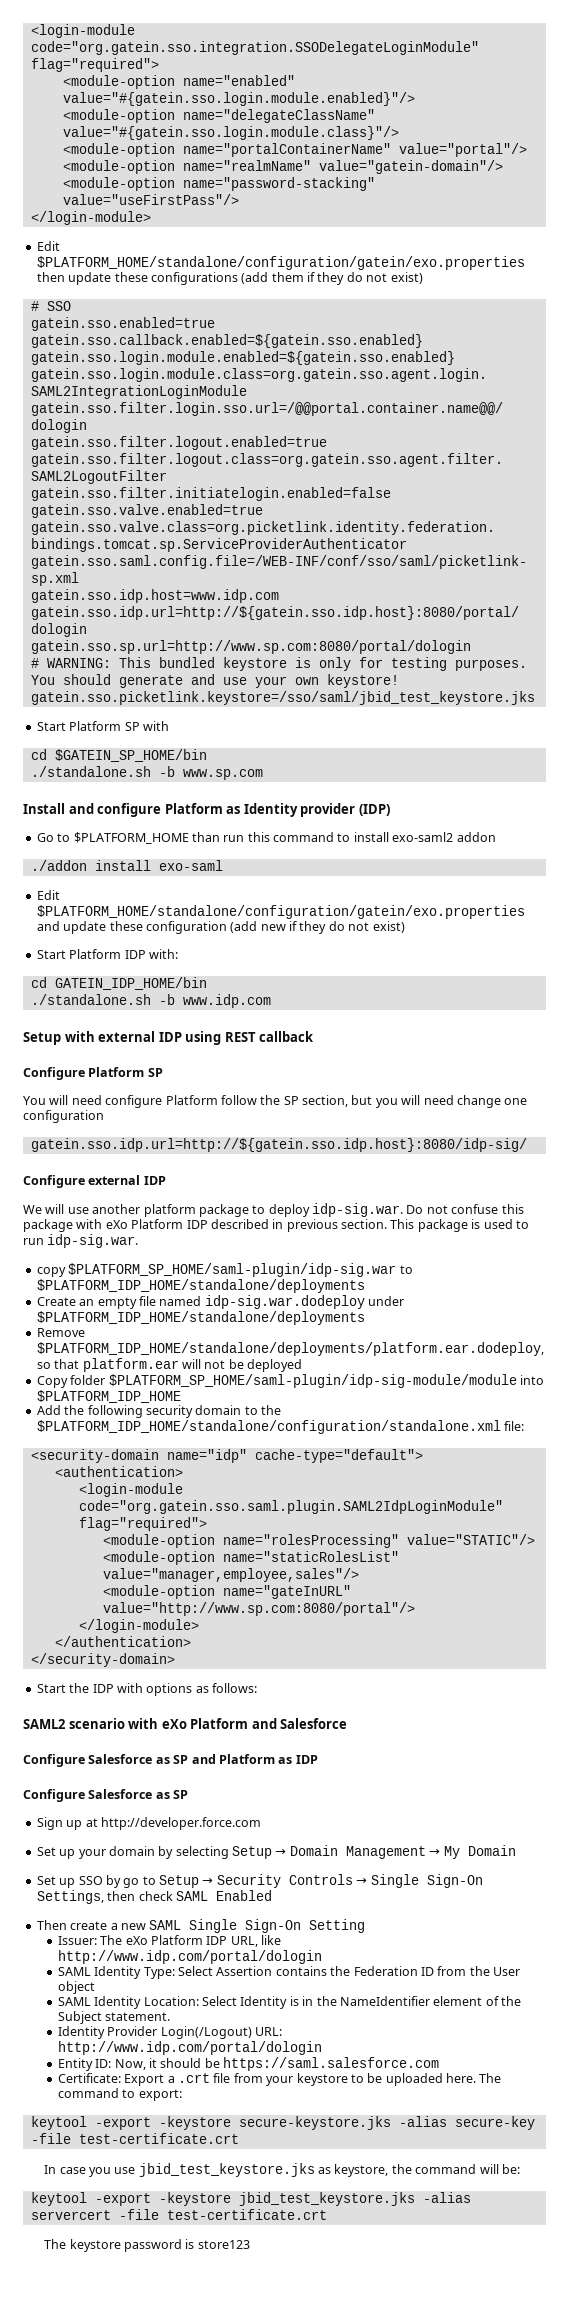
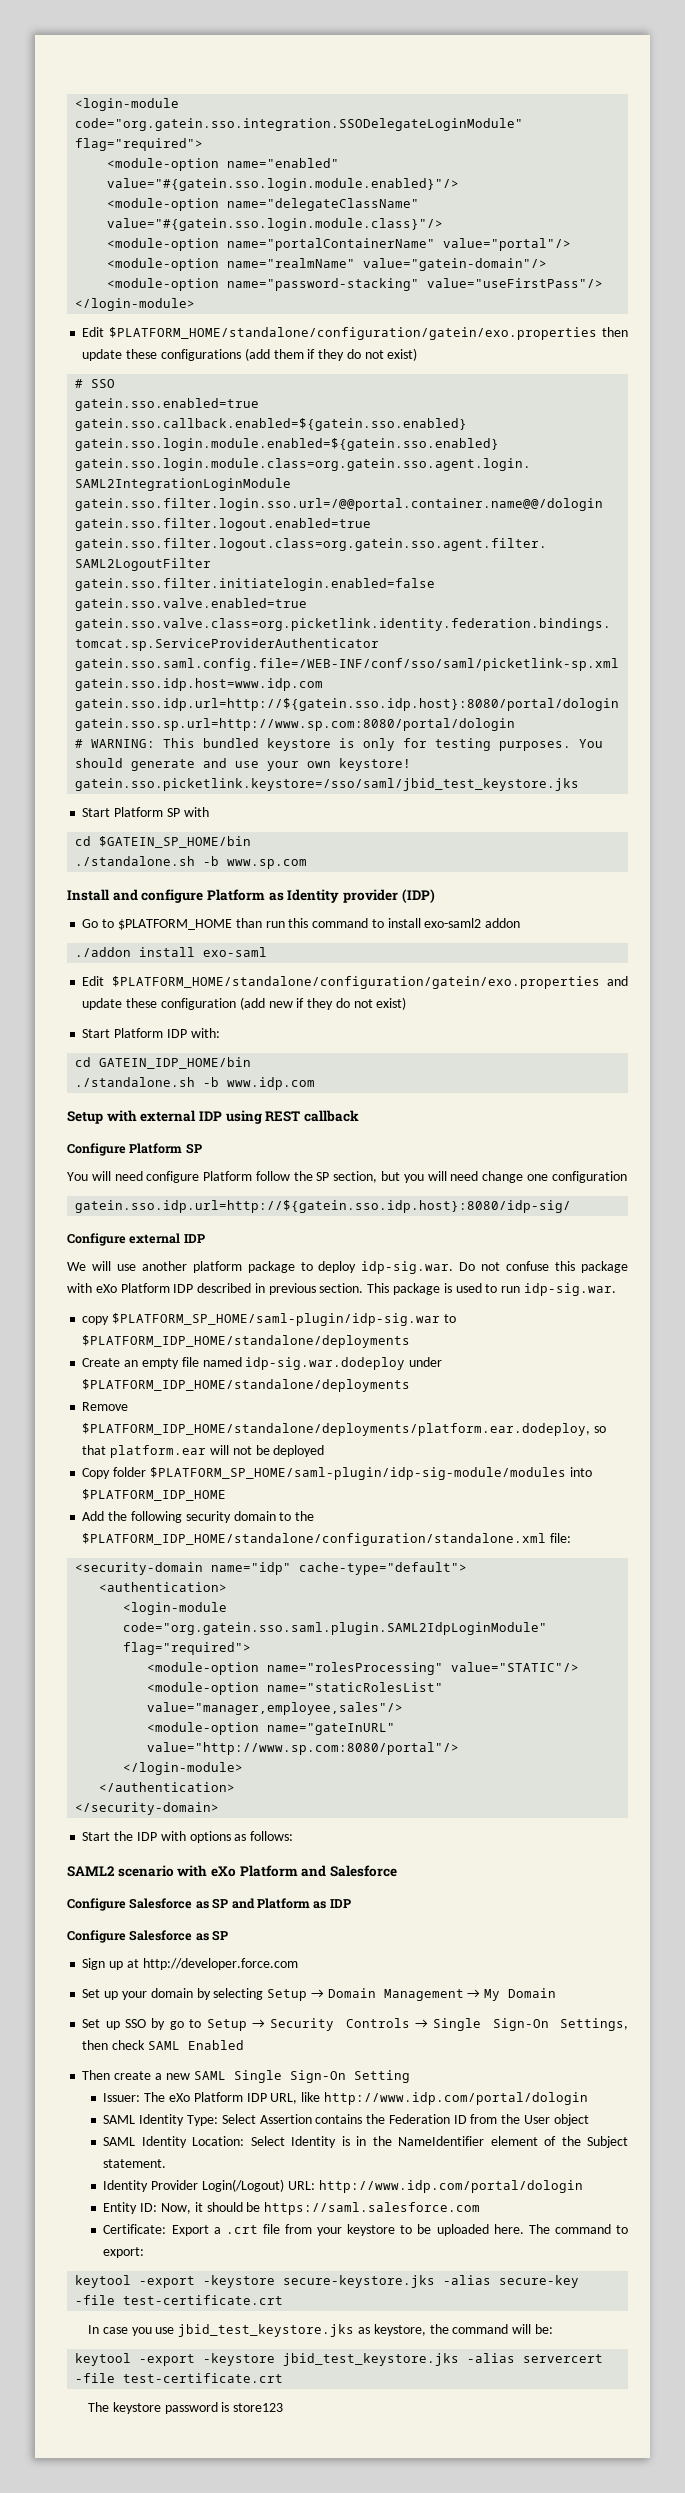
- Copy folder $PLATFORM_SP_HOME/saml-plugin/idp-sig-module/module into $PLATFORM_IDP_HOME
+ Copy folder $PLATFORM_SP_HOME/saml-plugin/idp-sig-module/modules into $PLATFORM_IDP_HOME

